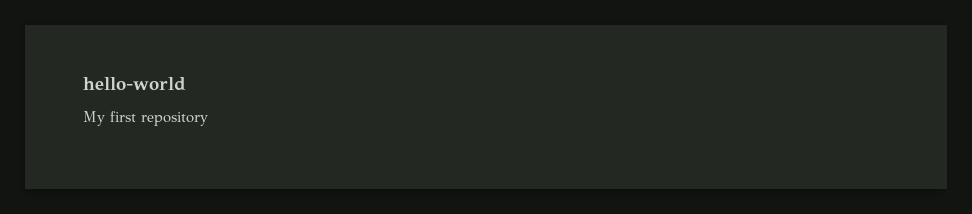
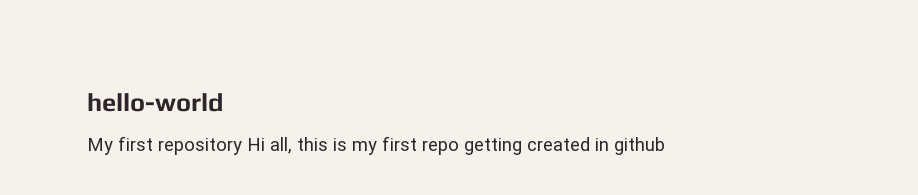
- My first repository
+ My first repository Hi all, this is my first repo getting created in github

